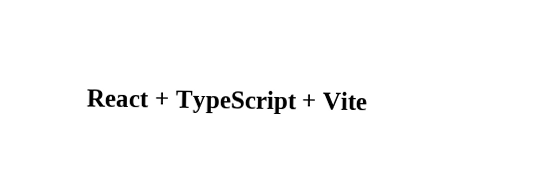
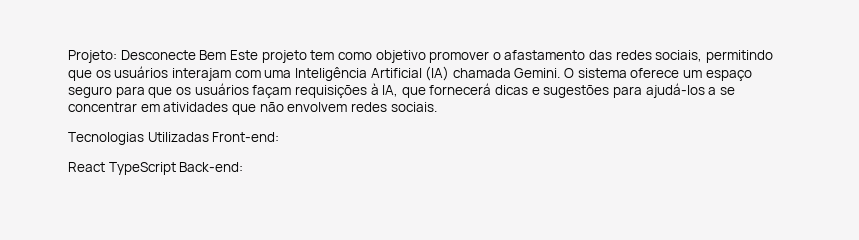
- React + TypeScript + Vite
+ Projeto: Desconecte Bem Este projeto tem como objetivo promover o afastamento das redes sociais, permitindo que os usuários interajam com uma Inteligência Artificial (IA) chamada Gemini. O sistema oferece um espaço seguro para que os usuários façam requisições à IA, que fornecerá dicas e sugestões para ajudá-los a se concentrar em atividades que não envolvem redes sociais.
+ Tecnologias Utilizadas Front-end:
+ React TypeScript Back-end:

